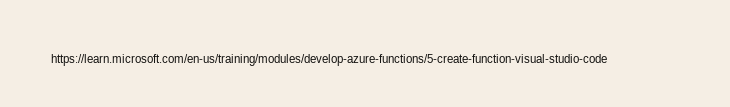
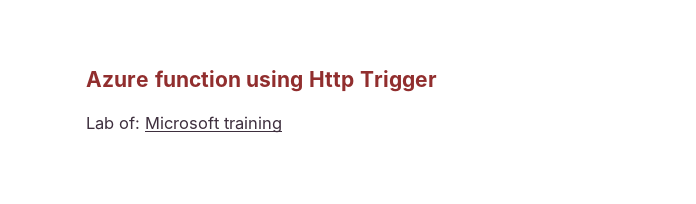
- https://learn.microsoft.com/en-us/training/modules/develop-azure-functions/5-create-function-visual-studio-code
+ Azure function using Http Trigger
+ Lab of: Microsoft training

